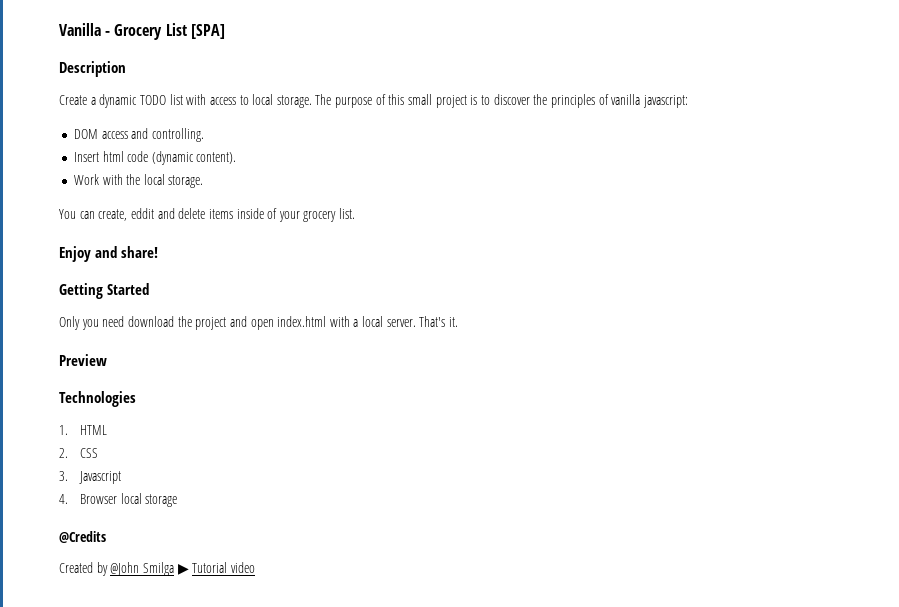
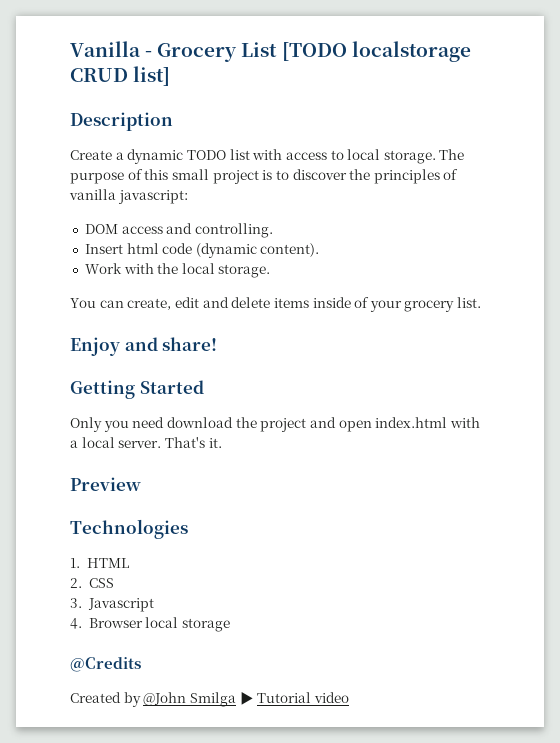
- Vanilla - Grocery List [SPA]
+ Vanilla - Grocery List [TODO localstorage CRUD list]
- You can create, eddit and delete items inside of your grocery list.
+ You can create, edit and delete items inside of your grocery list.

